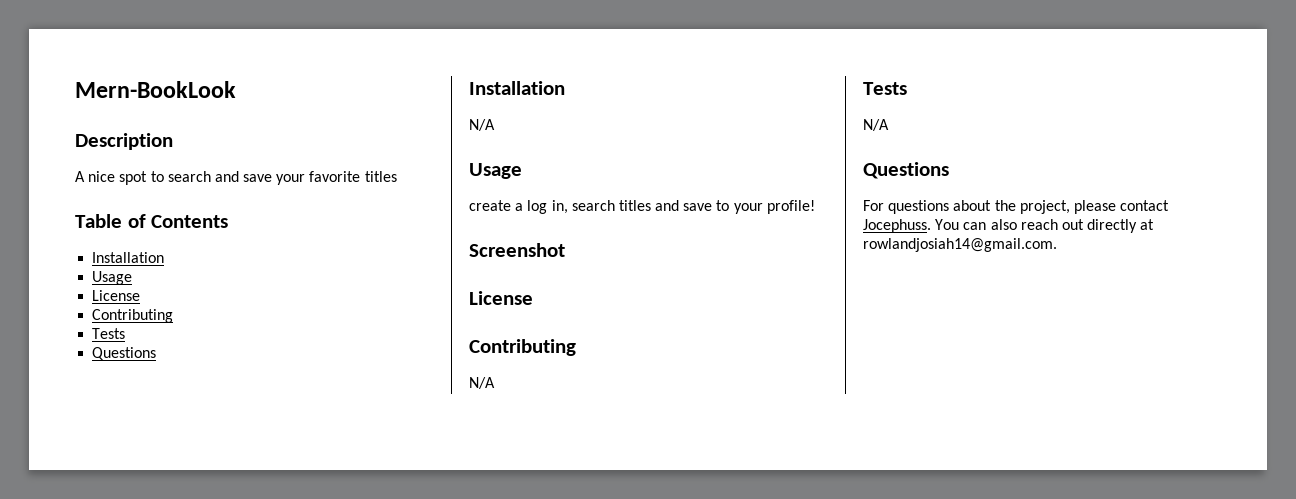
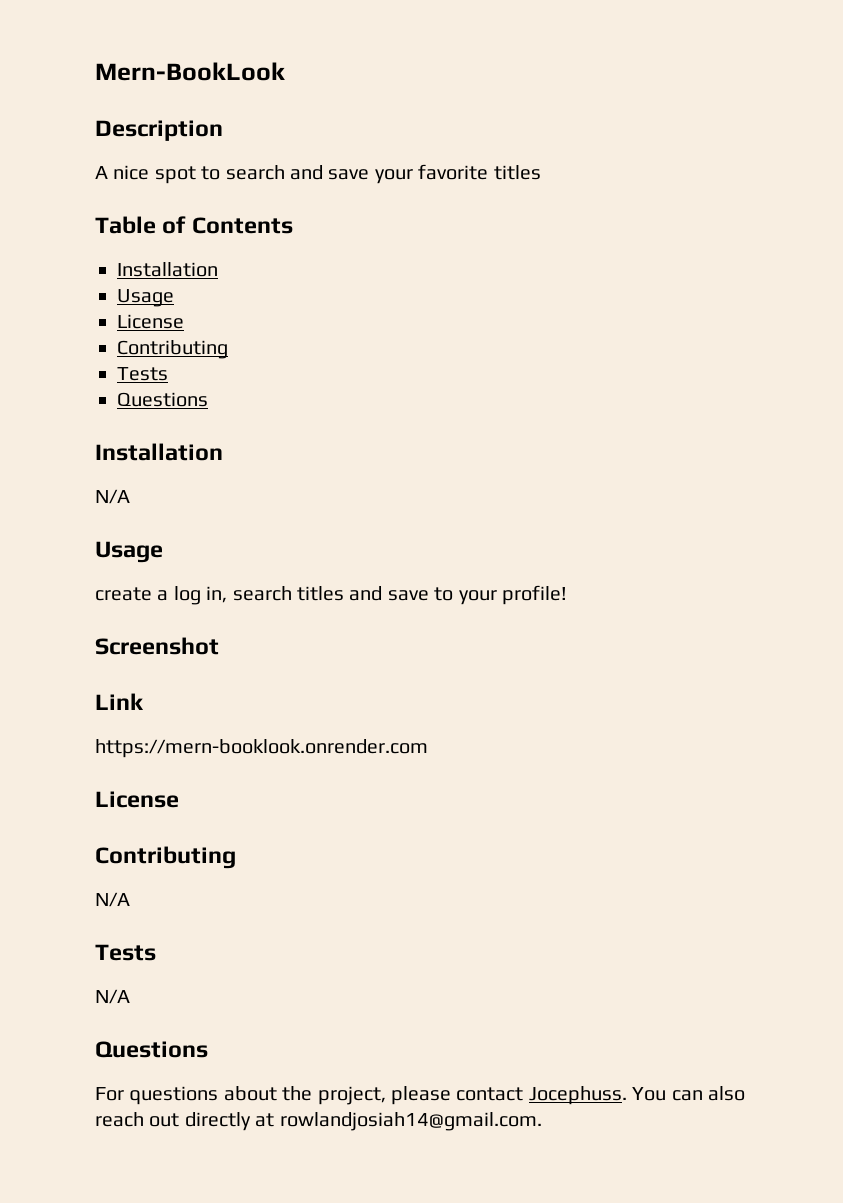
+ Link
+ https://mern-booklook.onrender.com

